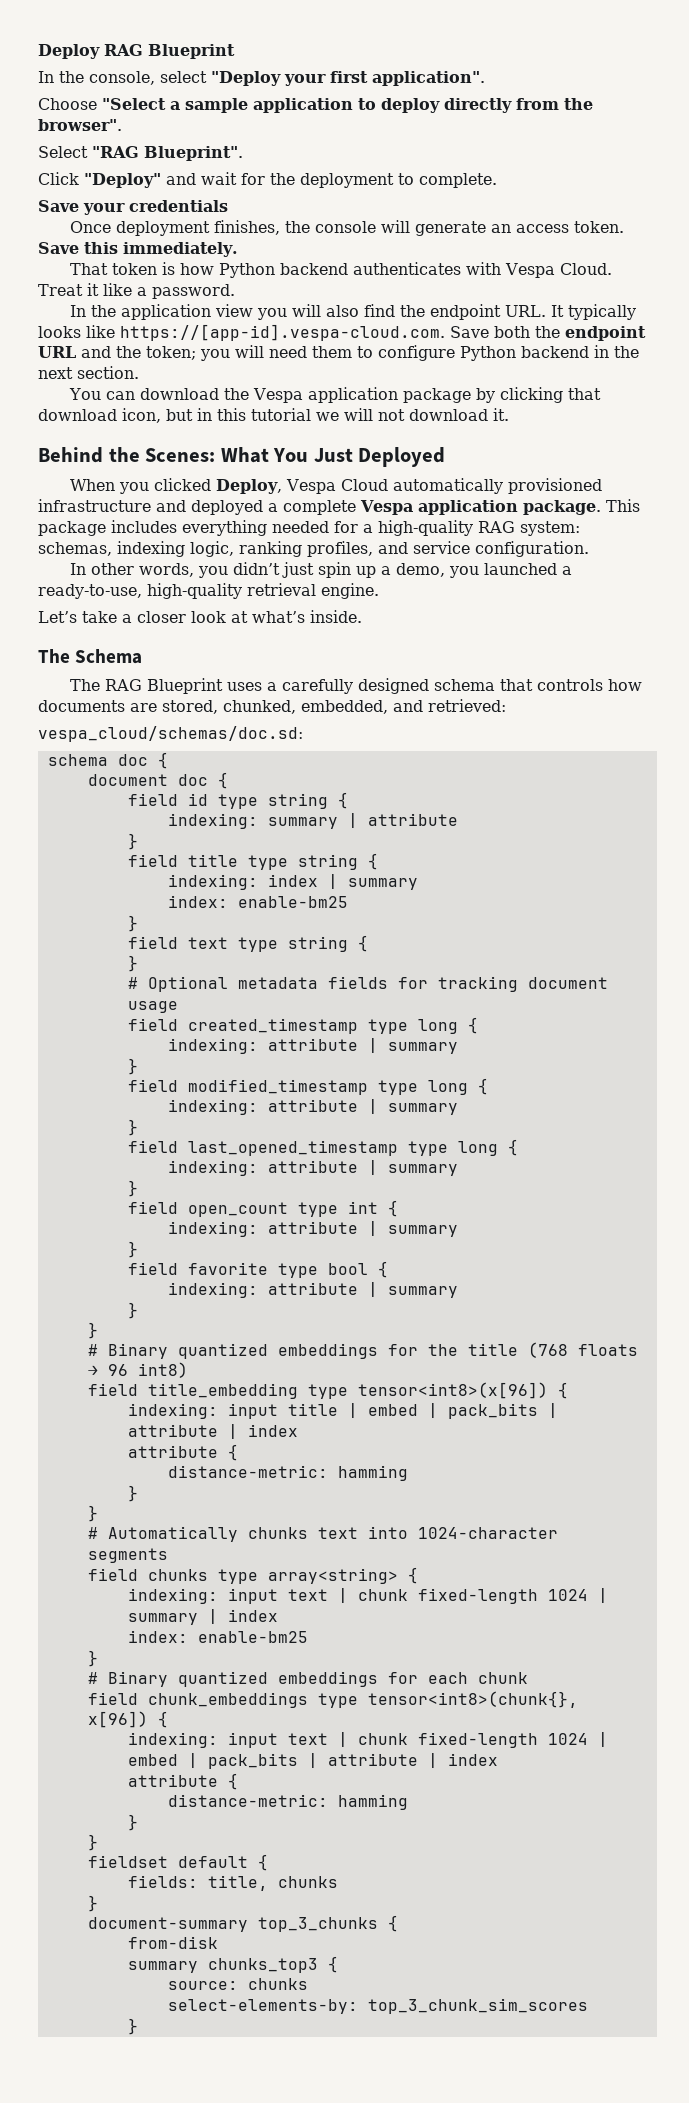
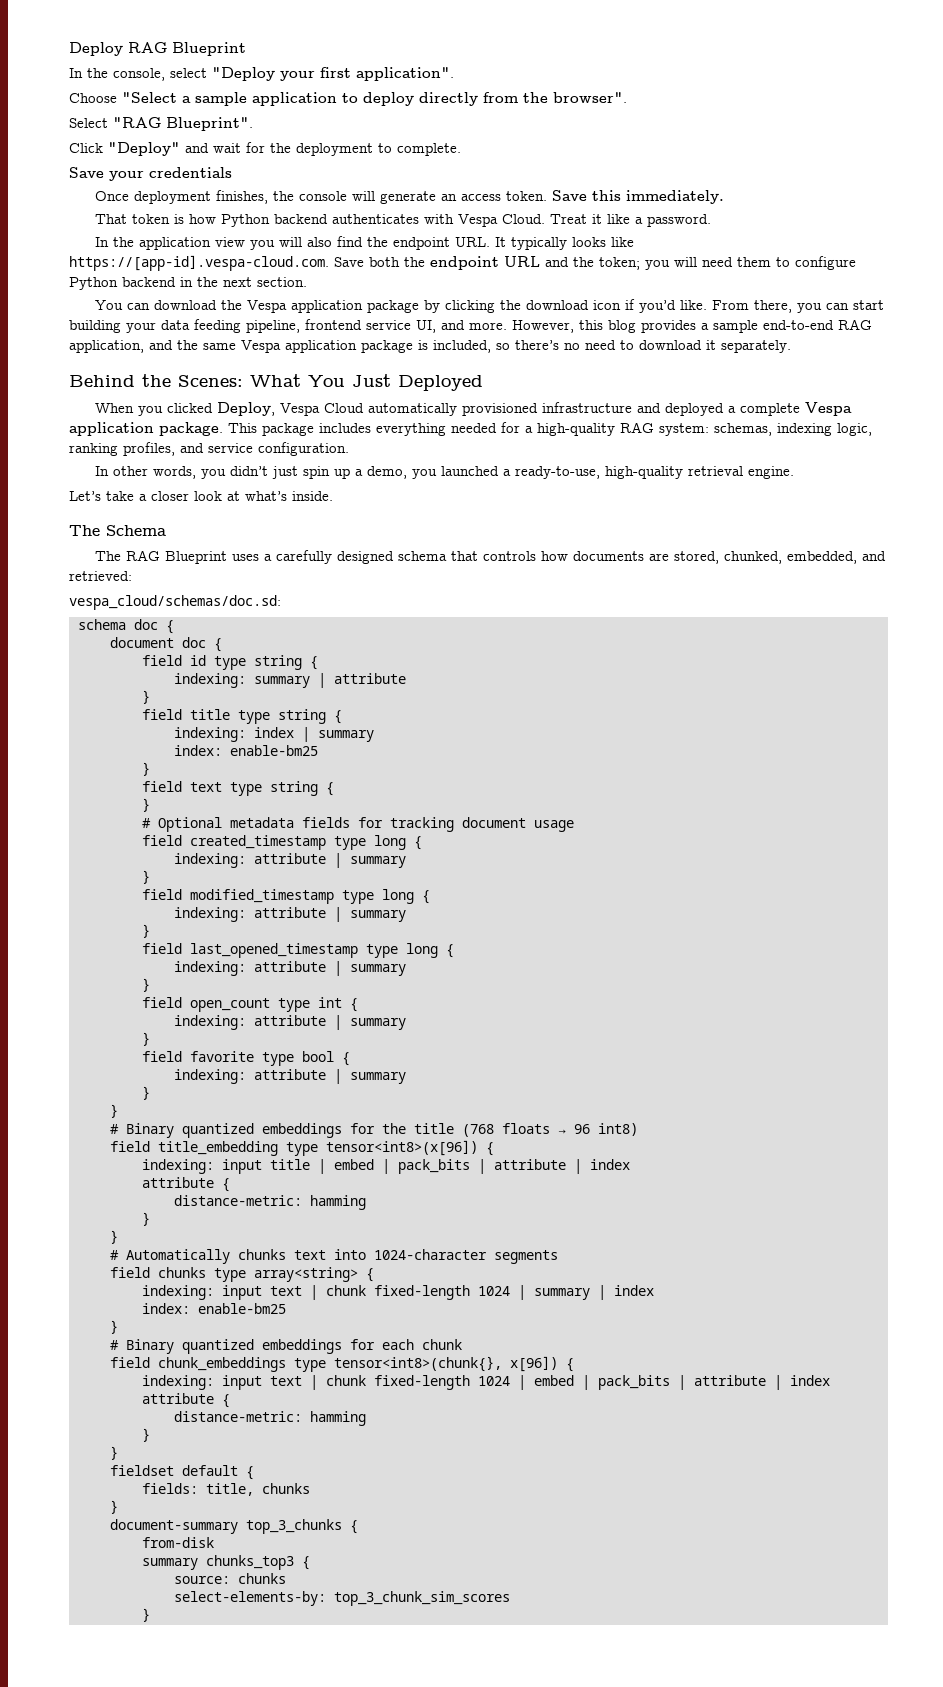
- You can download the Vespa application package by clicking that download icon, but in this tutorial we will not download it.
+ You can download the Vespa application package by clicking the download icon if you’d like. From there, you can start building your data feeding pipeline, frontend service UI, and more. However, this blog provides a sample end-to-end RAG application, and the same Vespa application package is included, so there’s no need to download it separately.

